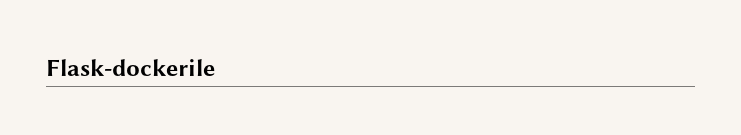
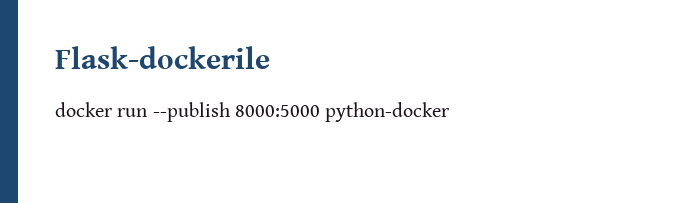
+ docker run --publish 8000:5000 python-docker

